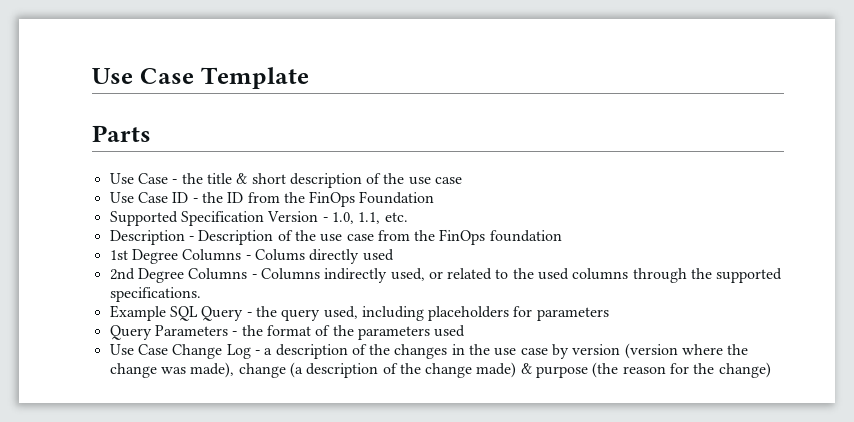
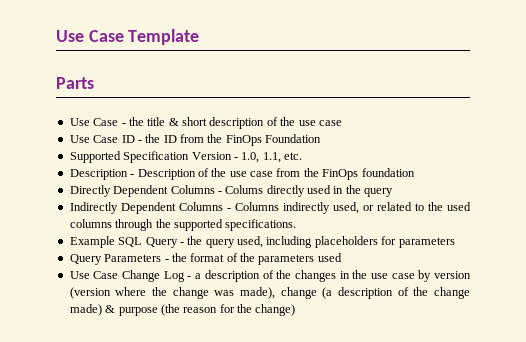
- 1st Degree Columns - Colums directly used
- 2nd Degree Columns - Columns indirectly used, or related to the used columns through the supported specifications.
+ Directly Dependent Columns - Colums directly used in the query
+ Indirectly Dependent Columns - Columns indirectly used, or related to the used columns through the supported specifications.

